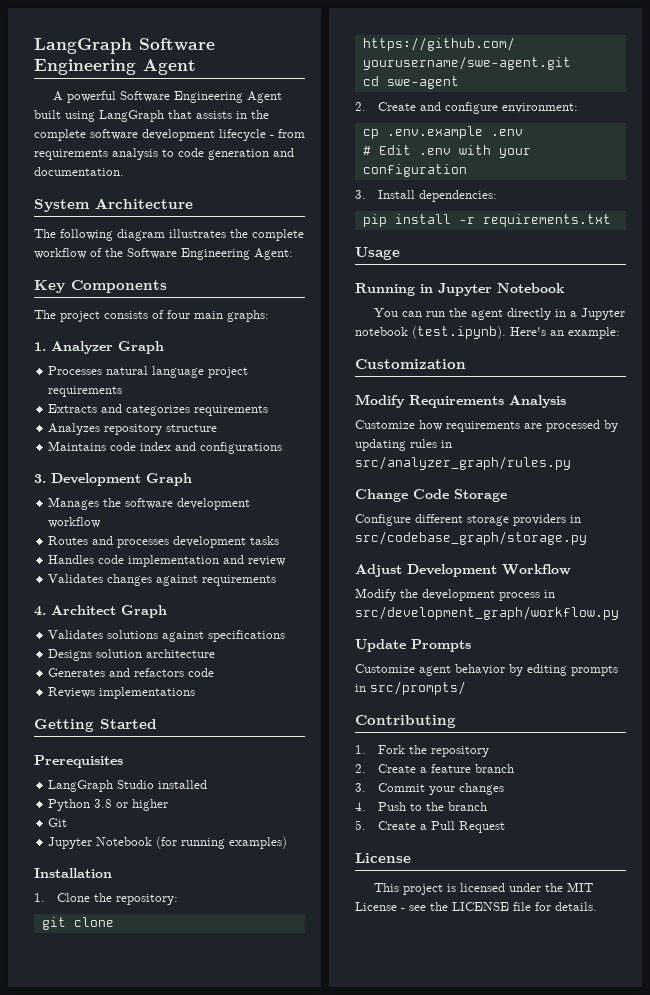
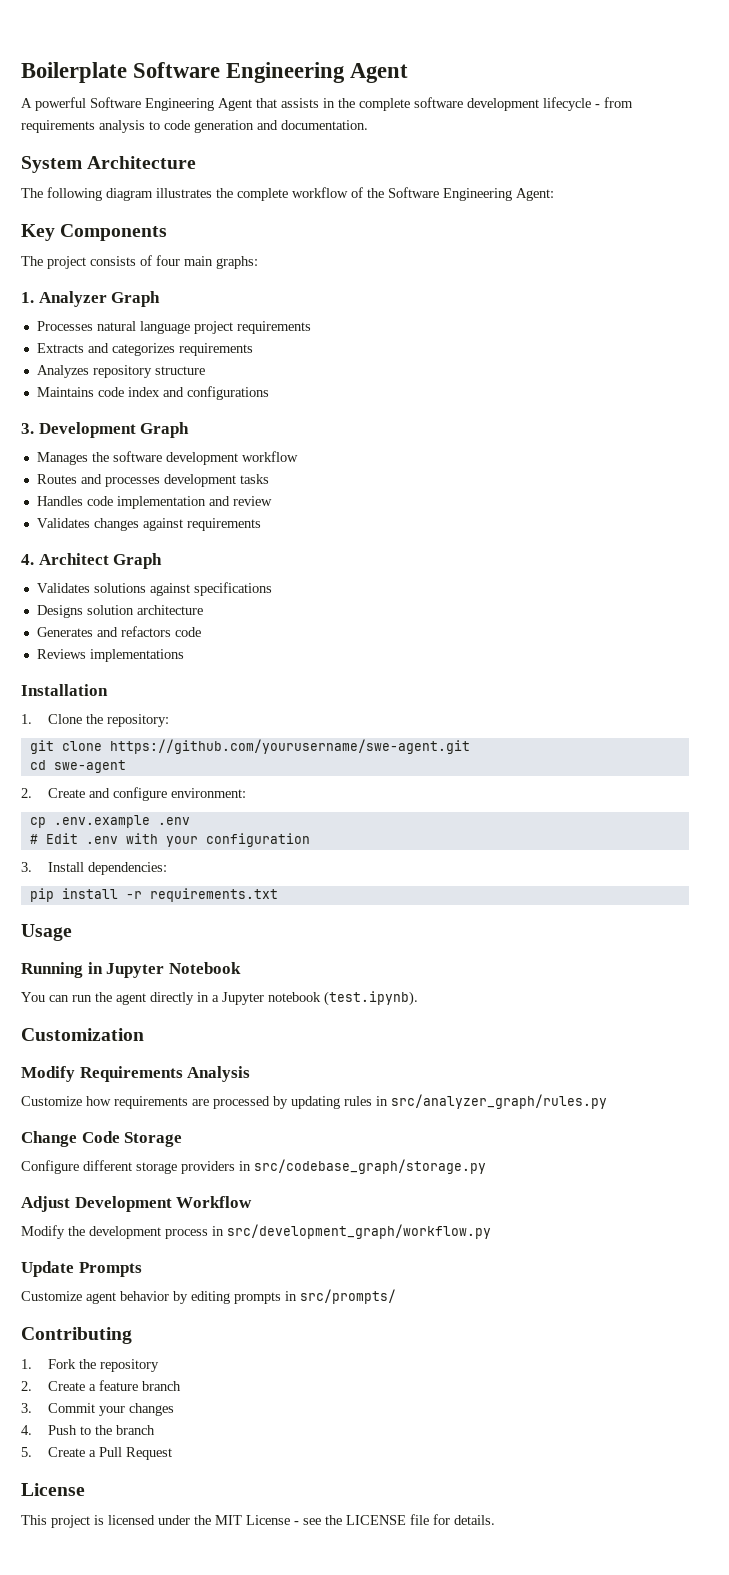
- LangGraph Software Engineering Agent
+ Boilerplate Software Engineering Agent
- A powerful Software Engineering Agent built using LangGraph that assists in the complete software development lifecycle - from requirements analysis to code generation and documentation.
+ A powerful Software Engineering Agent that assists in the complete software development lifecycle - from requirements analysis to code generation and documentation.
- Getting Started
- Prerequisites
- LangGraph Studio installed
- Python 3.8 or higher
- Git
- Jupyter Notebook (for running examples)
- You can run the agent directly in a Jupyter notebook (test.ipynb). Here's an example:
+ You can run the agent directly in a Jupyter notebook (test.ipynb).

